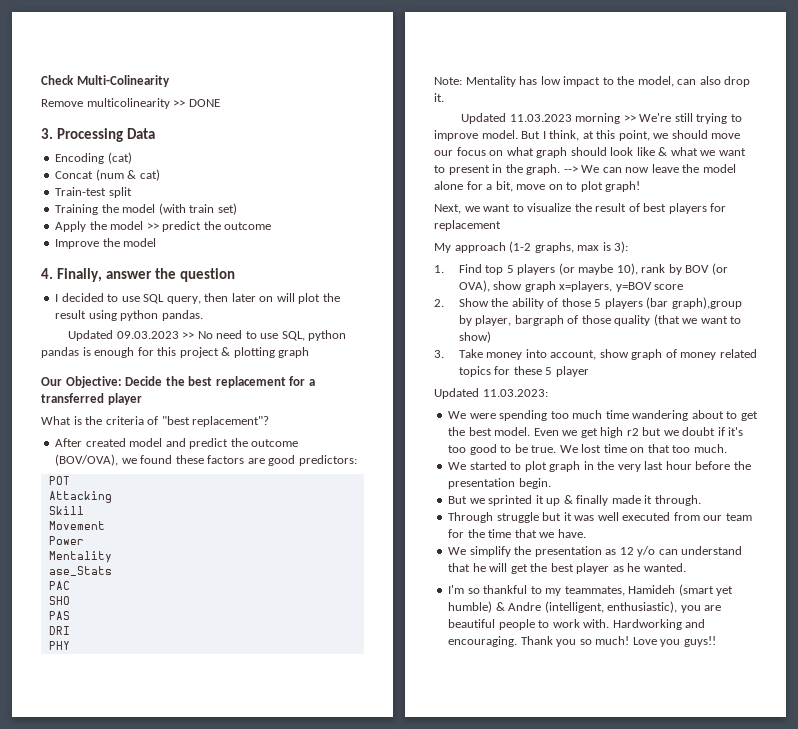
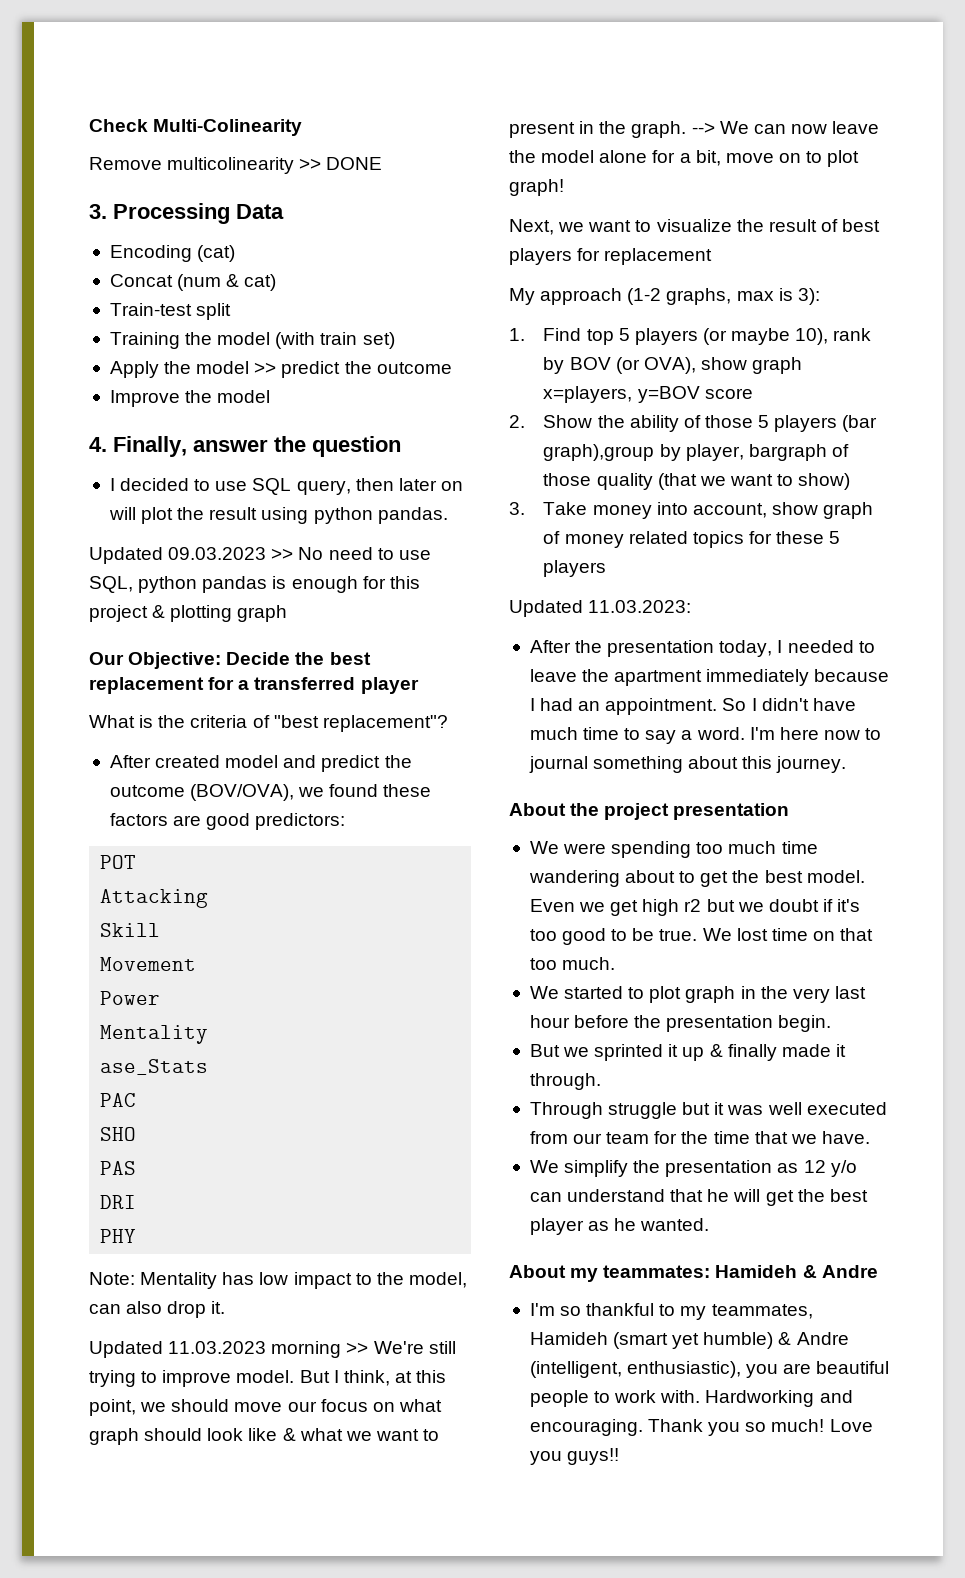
- 3. Take money into account, show graph of money related topics for these 5 player
+ 3. Take money into account, show graph of money related topics for these 5 players
+ After the presentation today, I needed to leave the apartment immediately because I had an appointment. So I didn't have much time to say a word. I'm here now to journal something about this journey.
+ About the project presentation
+ About my teammates: Hamideh & Andre

